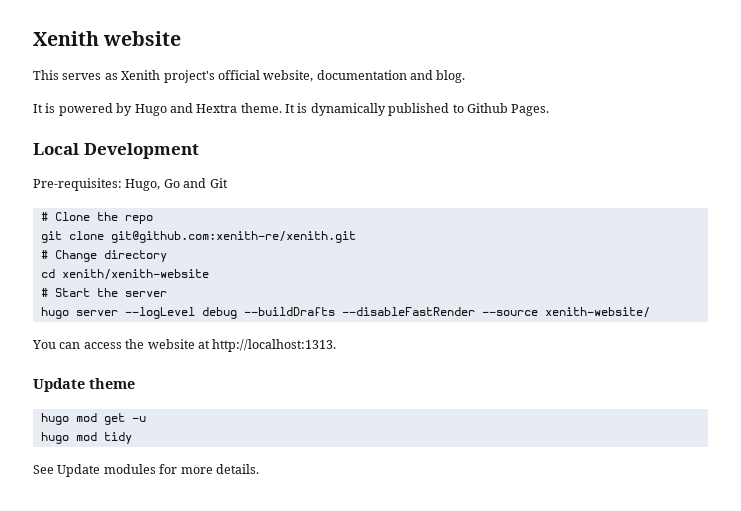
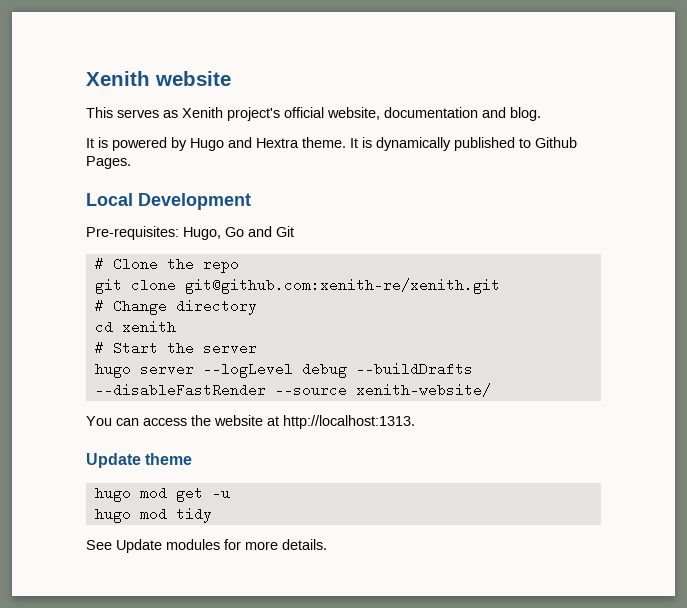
- cd xenith/xenith-website
+ cd xenith

